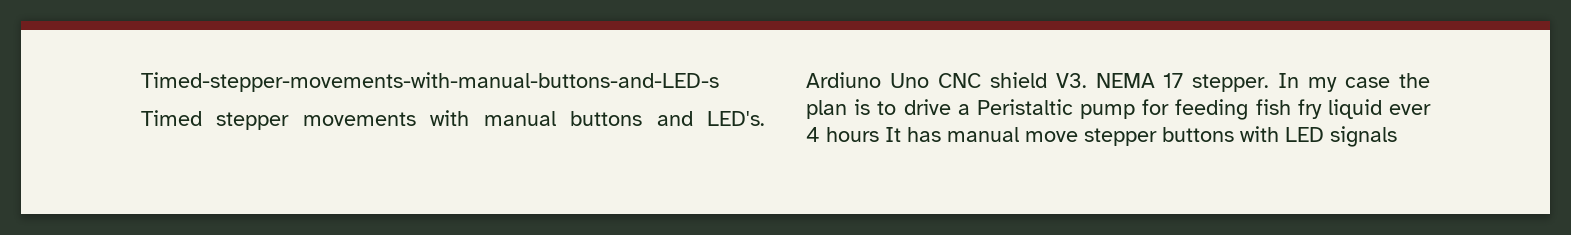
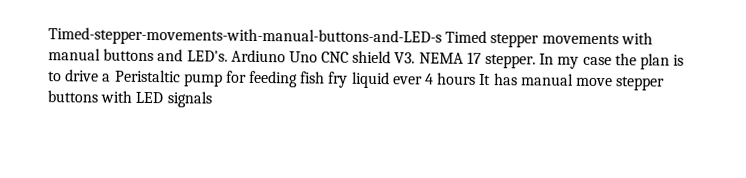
- Timed-stepper-movements-with-manual-buttons-and-LED-s
- Timed stepper movements with manual buttons and LED's.
+ Timed-stepper-movements-with-manual-buttons-and-LED-s Timed stepper movements with manual buttons and LED's.

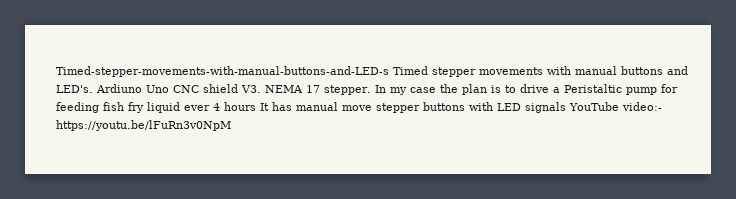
- In my case the plan is to drive a Peristaltic pump for feeding fish fry liquid ever 4 hours It has manual move stepper buttons with LED signals
+ In my case the plan is to drive a Peristaltic pump for feeding fish fry liquid ever 4 hours It has manual move stepper buttons with LED signals YouTube video:- https://youtu.be/lFuRn3v0NpM

